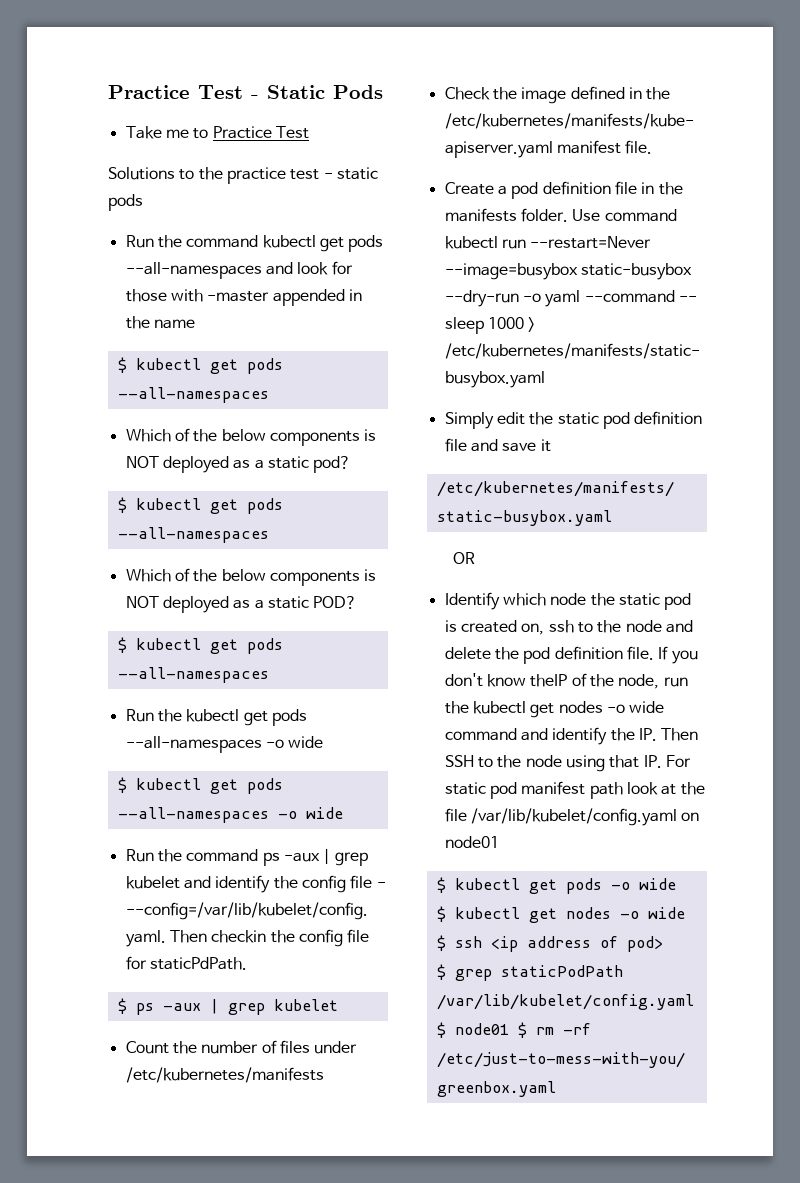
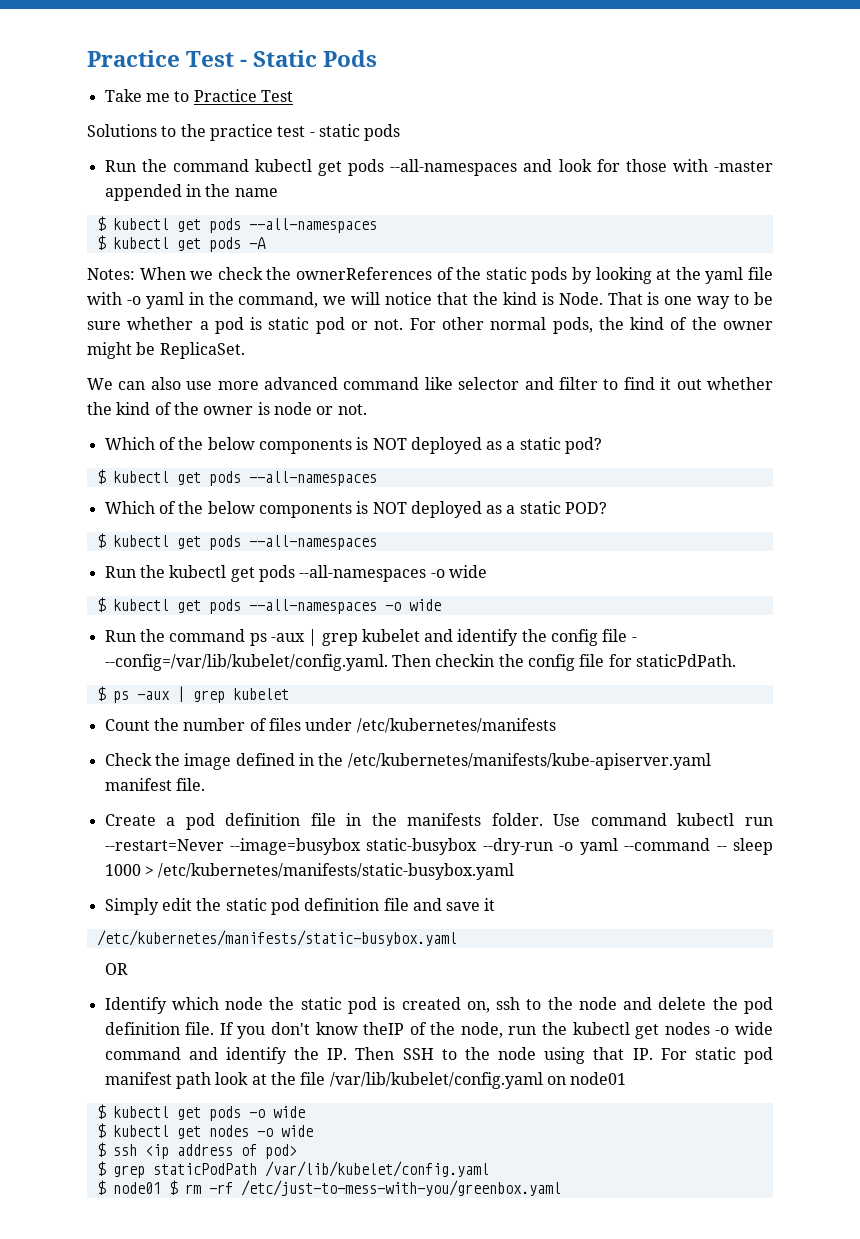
+ $ kubectl get pods -A
+ Notes: When we check the ownerReferences of the static pods by looking at the yaml file with -o yaml in the command, we will notice that the kind is Node. That is one way to be sure whether a pod is static pod or not. For other normal pods, the kind of the owner might be ReplicaSet.
+ We can also use more advanced command like selector and filter to find it out whether the kind of the owner is node or not.

